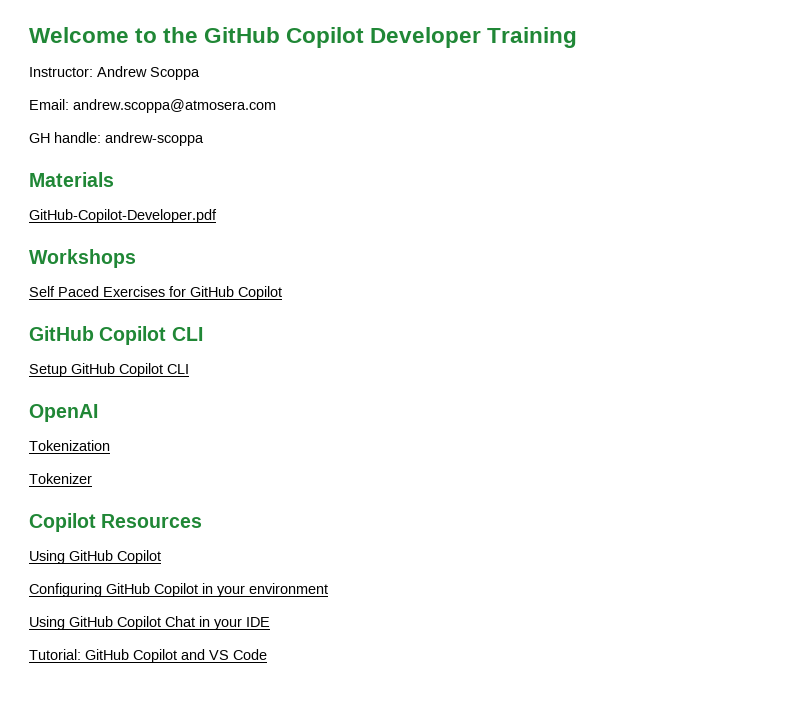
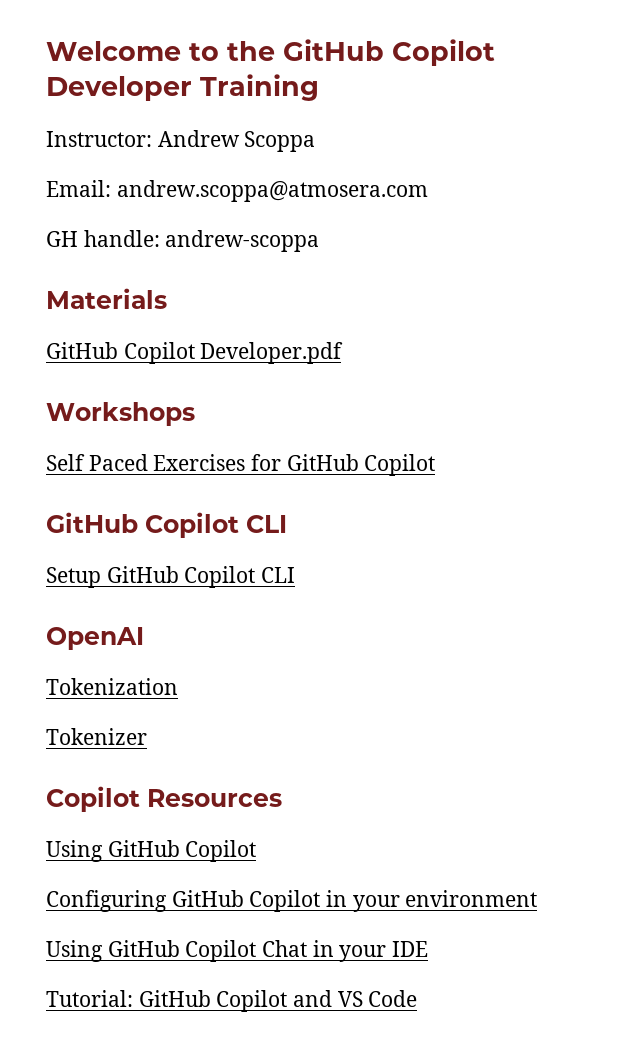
- GitHub-Copilot-Developer.pdf
+ GitHub Copilot Developer.pdf

